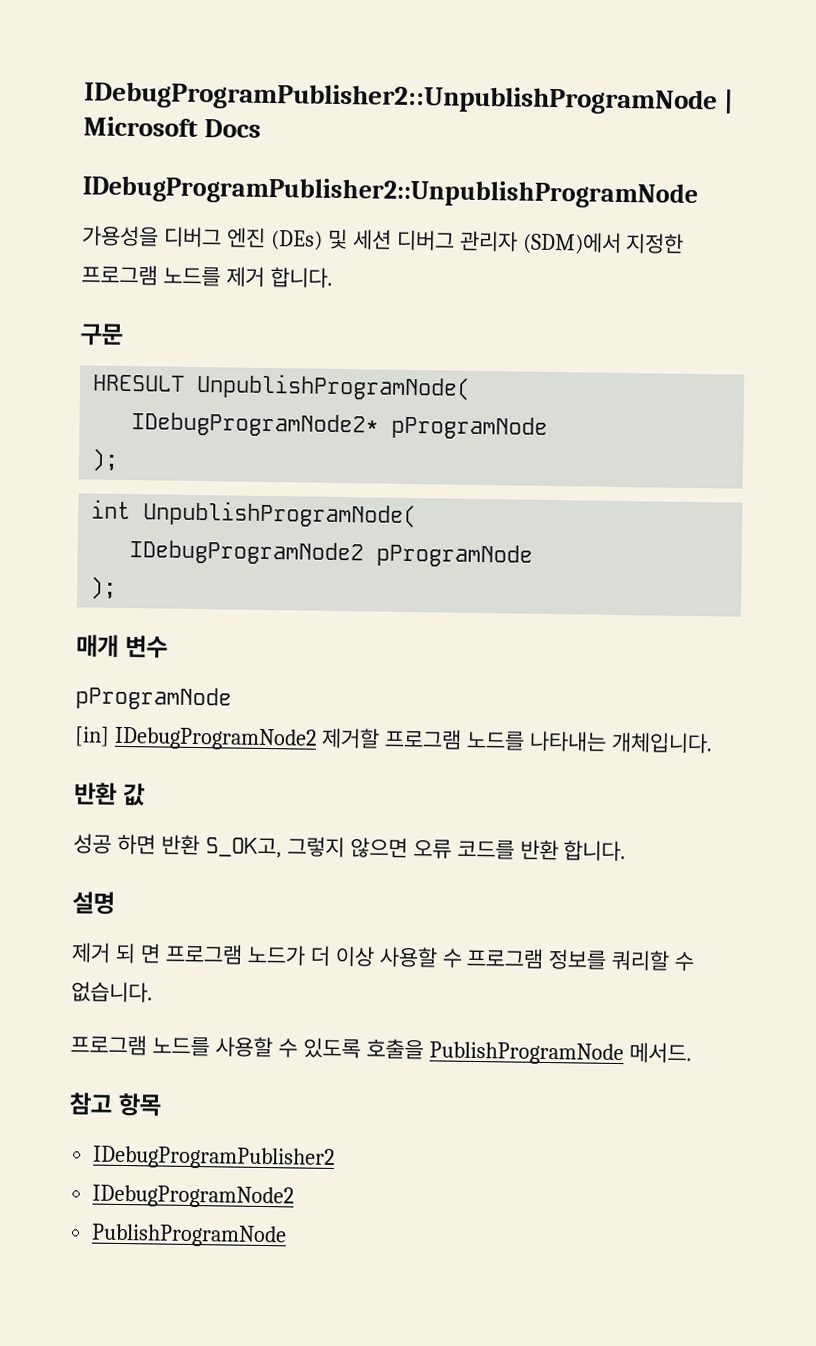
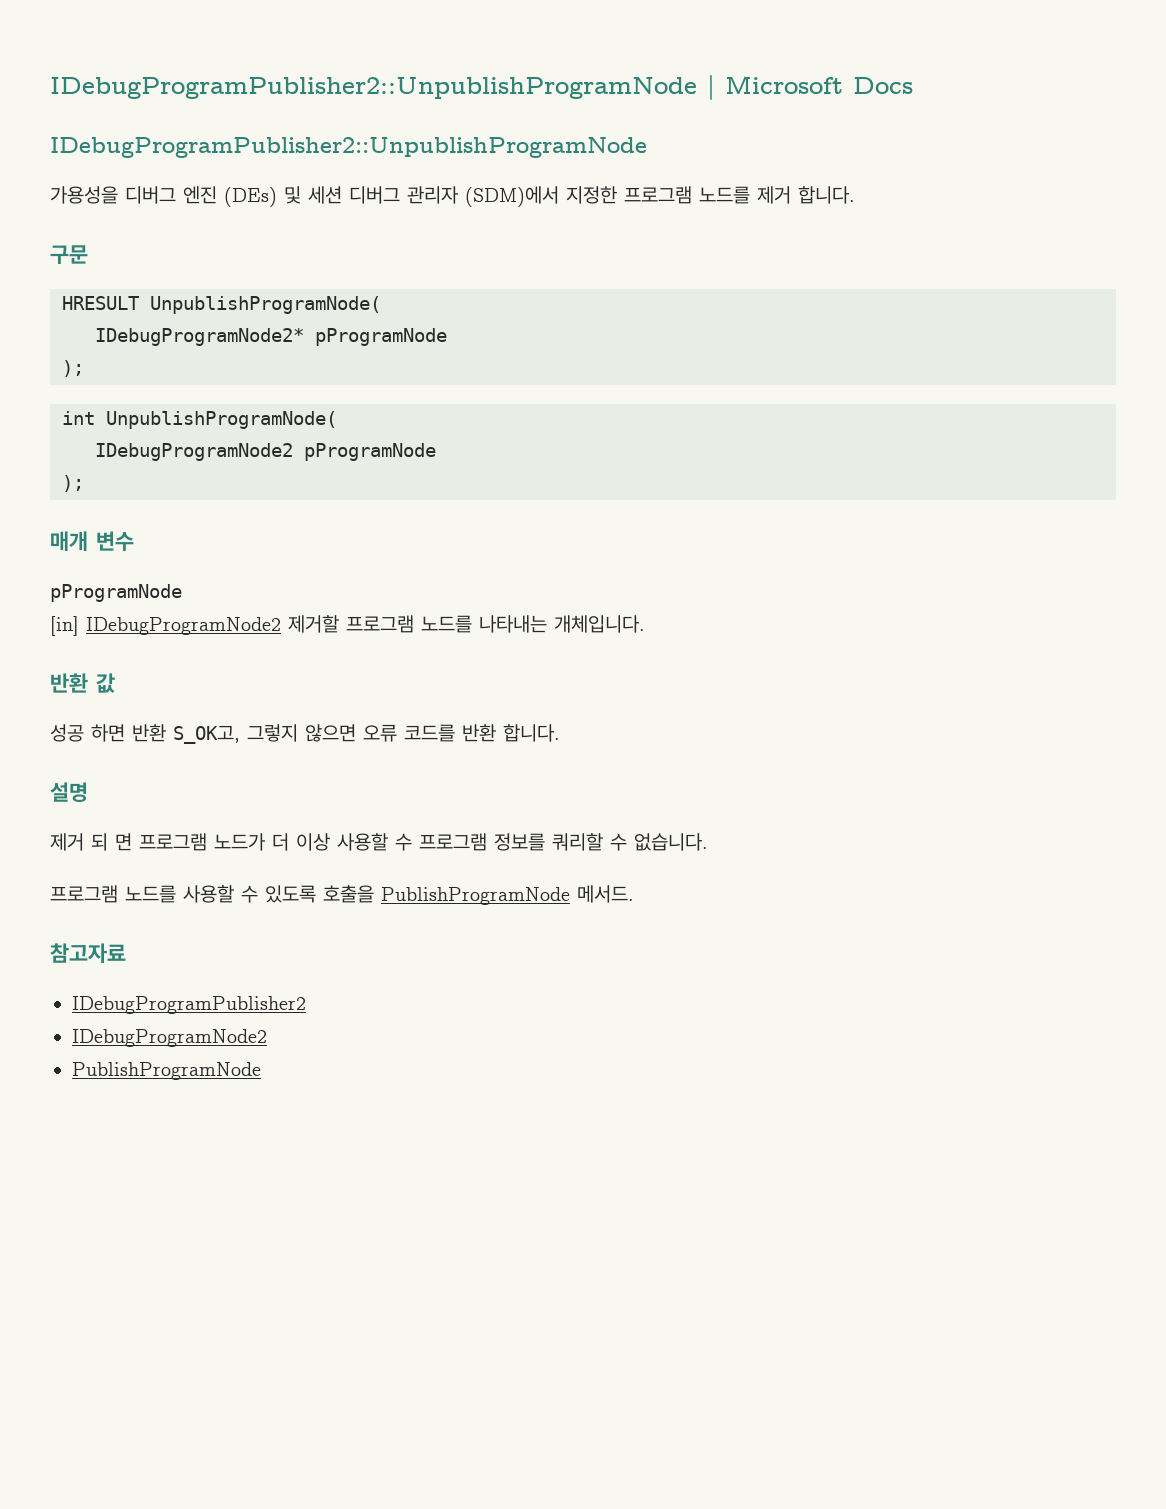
- 참고 항목
+ 참고자료

